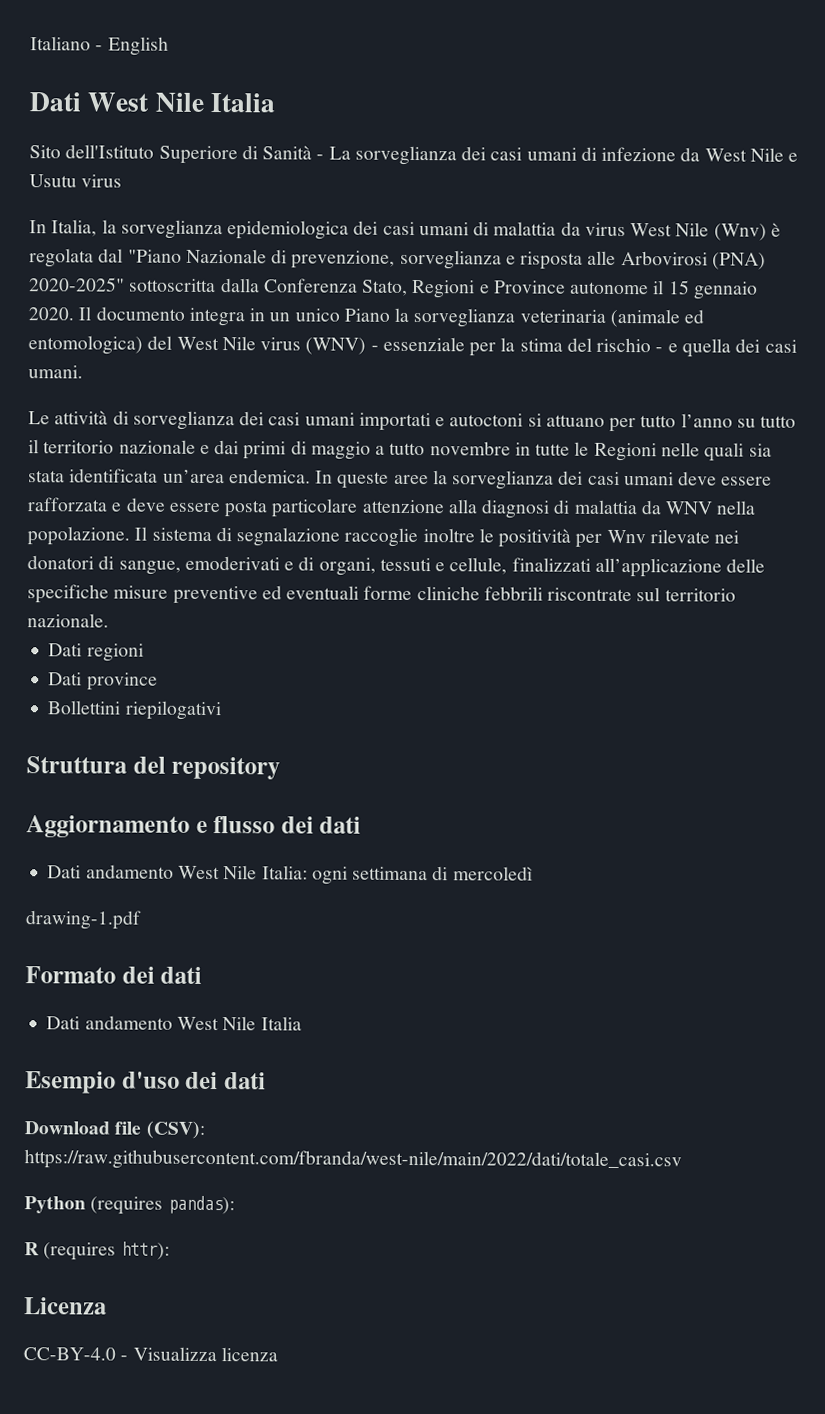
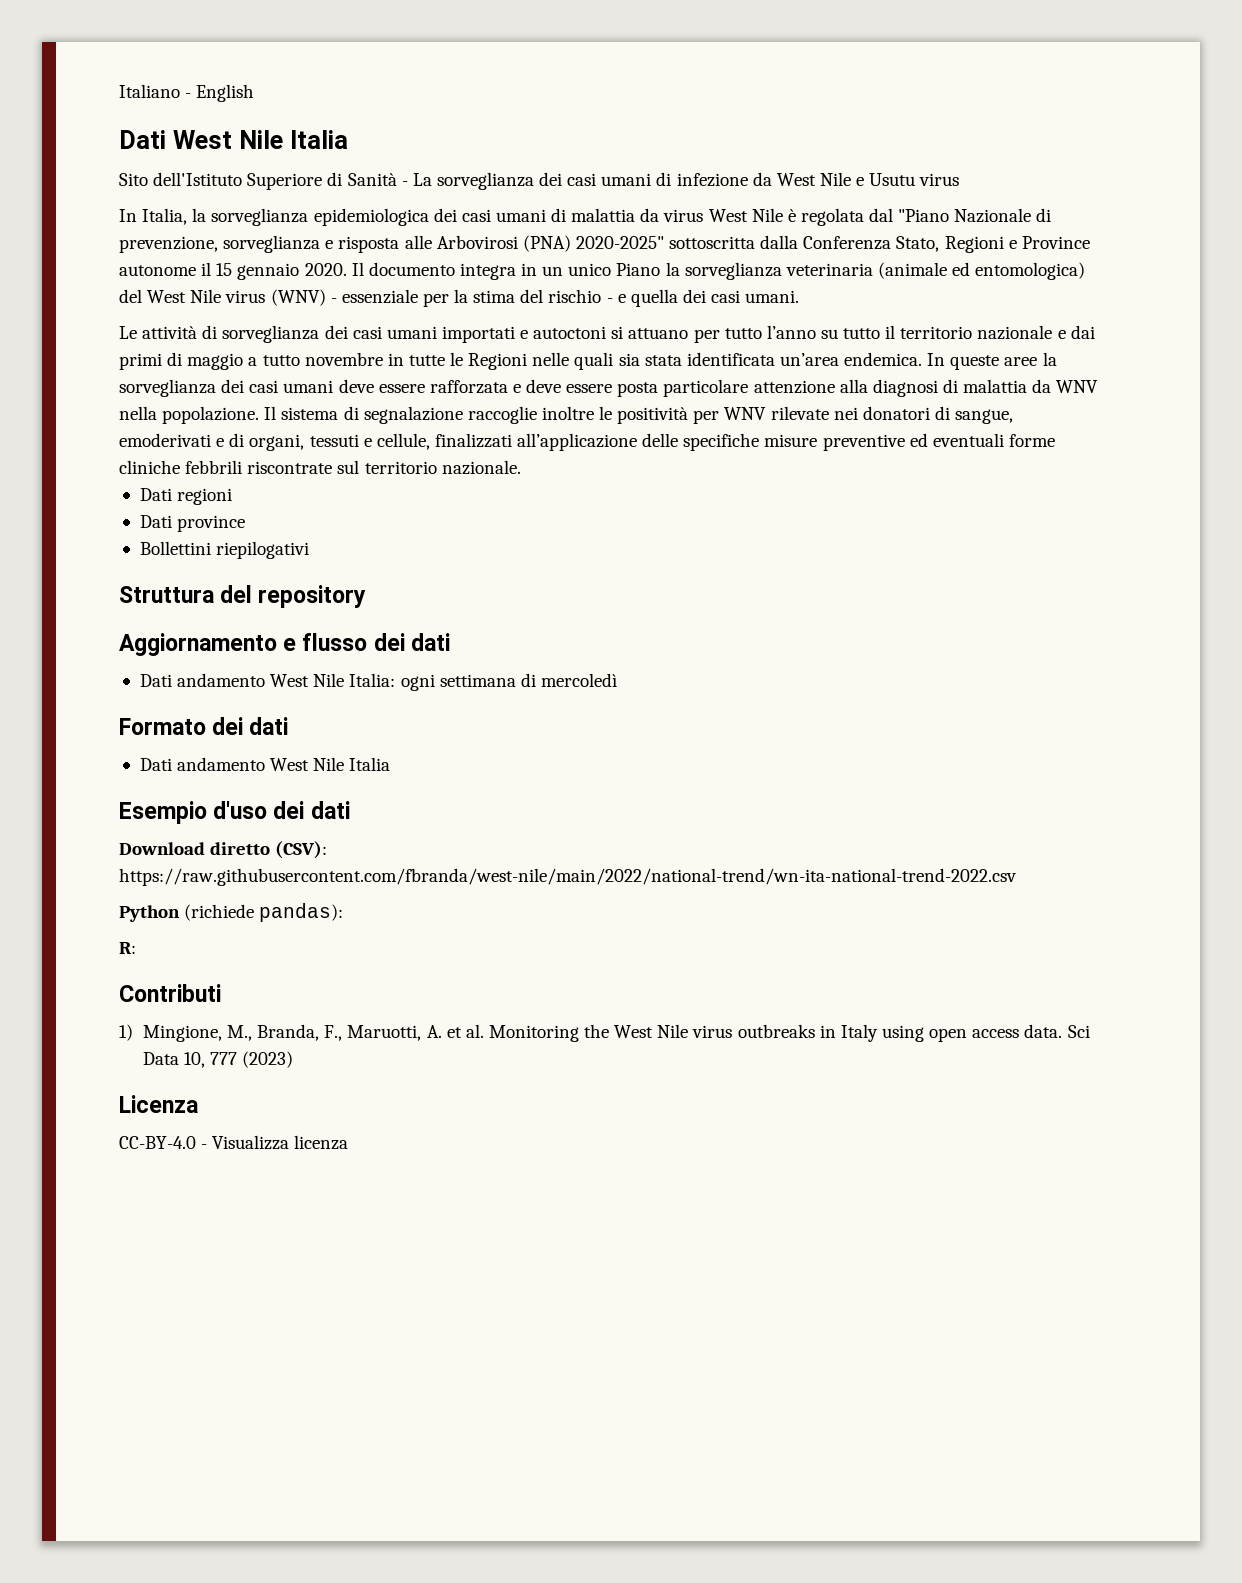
- In Italia, la sorveglianza epidemiologica dei casi umani di malattia da virus West Nile (Wnv) è regolata dal "Piano Nazionale di prevenzione, sorveglianza e risposta alle Arbovirosi (PNA) 2020-2025" sottoscritta dalla Conferenza Stato, Regioni e Province autonome il 15 gennaio 2020.
+ In Italia, la sorveglianza epidemiologica dei casi umani di malattia da virus West Nile è regolata dal "Piano Nazionale di prevenzione, sorveglianza e risposta alle Arbovirosi (PNA) 2020-2025" sottoscritta dalla Conferenza Stato, Regioni e Province autonome il 15 gennaio 2020.
- Il sistema di segnalazione raccoglie inoltre le positività per Wnv rilevate nei donatori di sangue, emoderivati e di organi, tessuti e cellule, finalizzati all’applicazione delle specifiche misure preventive ed eventuali forme cliniche febbrili riscontrate sul territorio nazionale.
+ Il sistema di segnalazione raccoglie inoltre le positività per WNV rilevate nei donatori di sangue, emoderivati e di organi, tessuti e cellule, finalizzati all’applicazione delle specifiche misure preventive ed eventuali forme cliniche febbrili riscontrate sul territorio nazionale.
- drawing-1.pdf
- Download file (CSV): https://raw.githubusercontent.com/fbranda/west-nile/main/2022/dati/totale_casi.csv
+ Download diretto (CSV): https://raw.githubusercontent.com/fbranda/west-nile/main/2022/national-trend/wn-ita-national-trend-2022.csv
- Python (requires pandas):
+ Python (richiede pandas):
- R (requires httr):
+ R:
+ Contributi
+ 1) Mingione, M., Branda, F., Maruotti, A. et al. Monitoring the West Nile virus outbreaks in Italy using open access data. Sci Data 10, 777 (2023)

